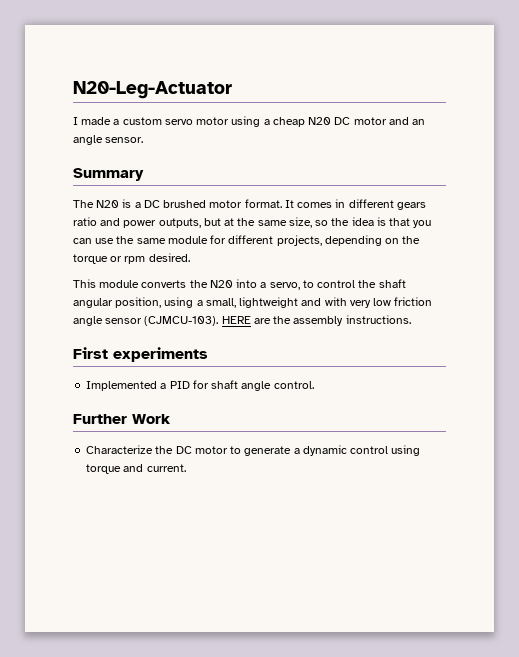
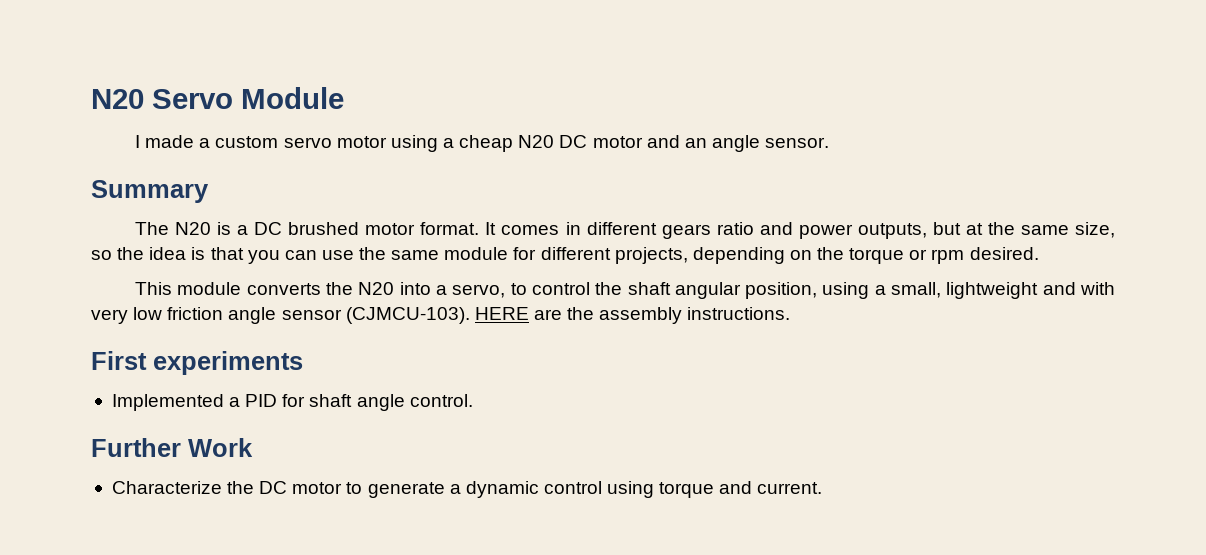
- N20-Leg-Actuator
+ N20 Servo Module

